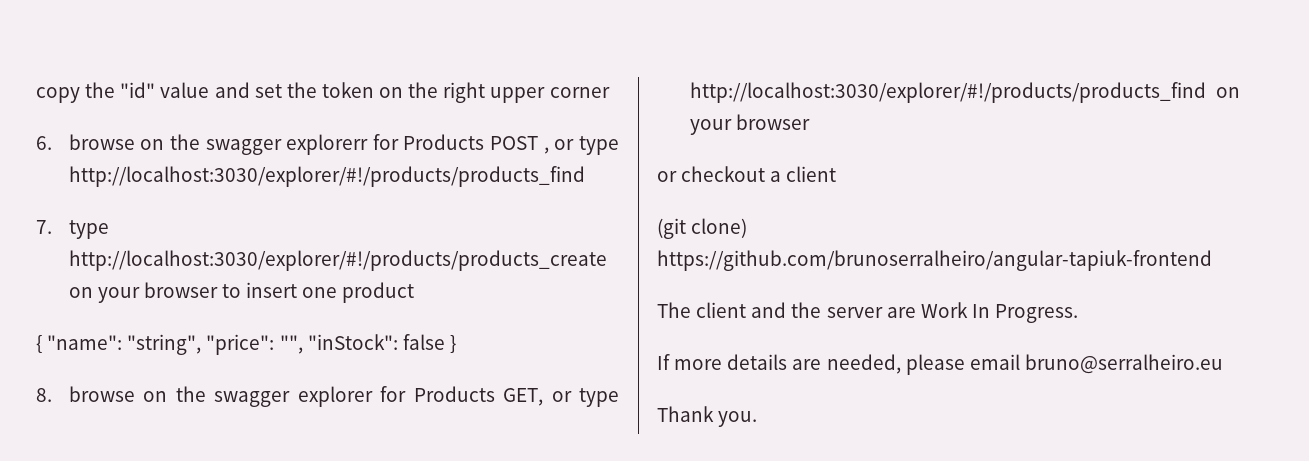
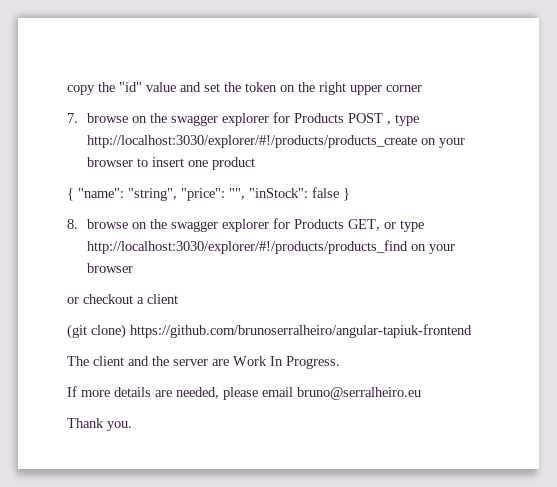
- 6. browse on the swagger explorerr for Products POST , or type http://localhost:3030/explorer/#!/products/products_find
- 7. type http://localhost:3030/explorer/#!/products/products_create on your browser to insert one product
+ 7. browse on the swagger explorer for Products POST , type http://localhost:3030/explorer/#!/products/products_create on your browser to insert one product

